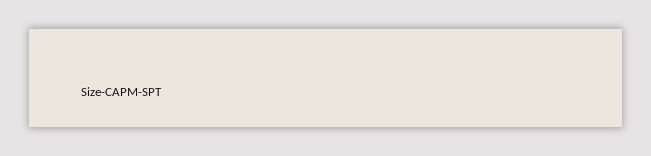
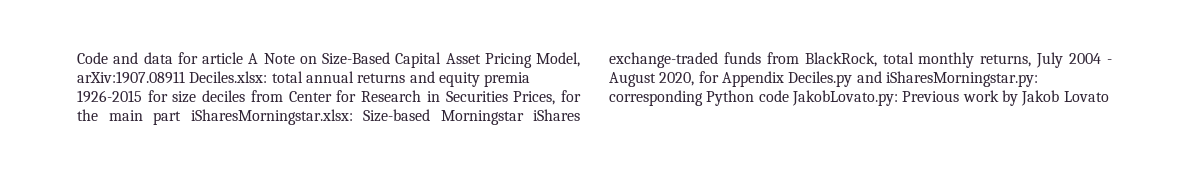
- Size-CAPM-SPT
+ Code and data for article A Note on Size-Based Capital Asset Pricing Model, arXiv:1907.08911 Deciles.xlsx: total annual returns and equity premia 1926-2015 for size deciles from Center for Research in Securities Prices, for the main part iSharesMorningstar.xlsx: Size-based Morningstar iShares exchange-traded funds from BlackRock, total monthly returns, July 2004 - August 2020, for Appendix Deciles.py and iSharesMorningstar.py: corresponding Python code JakobLovato.py: Previous work by Jakob Lovato

